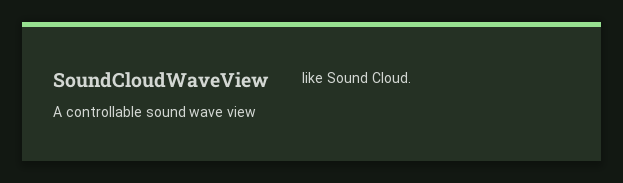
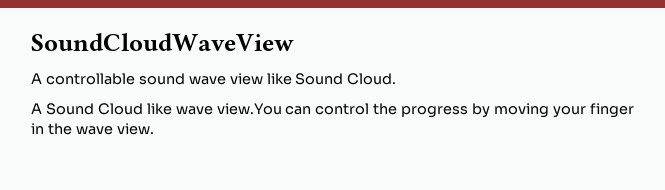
+ A Sound Cloud like wave view.You can control the progress by moving your finger in the wave view.

